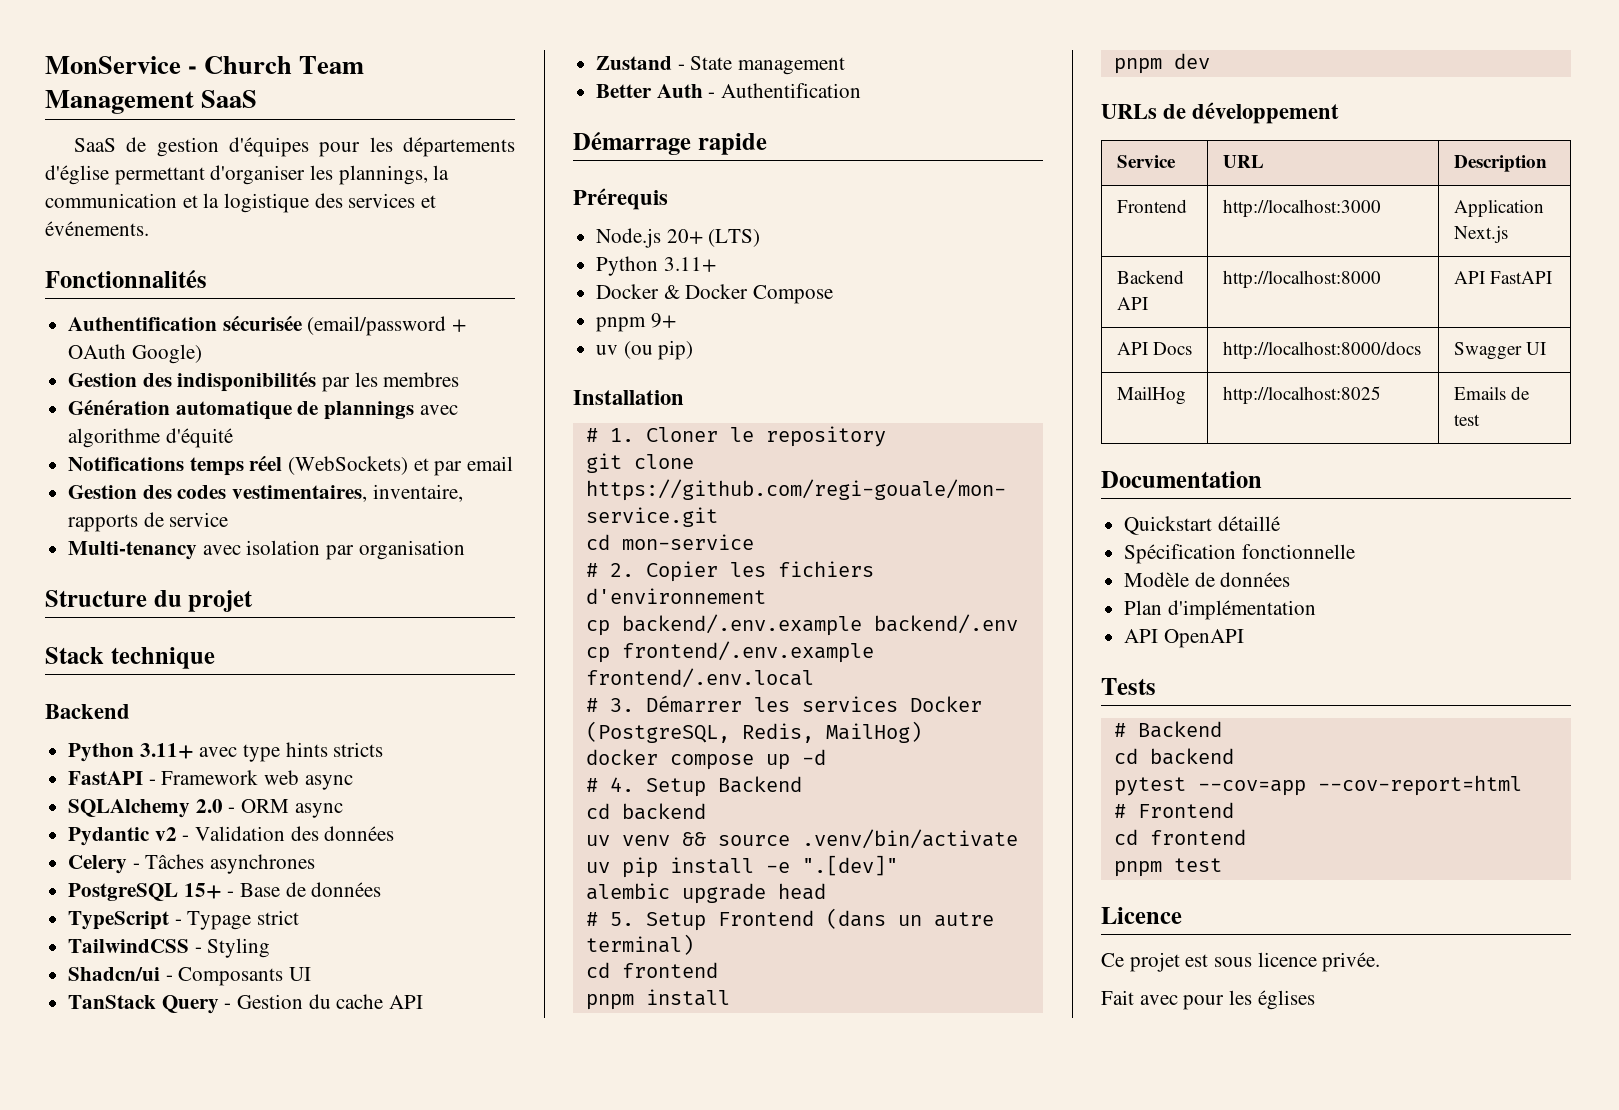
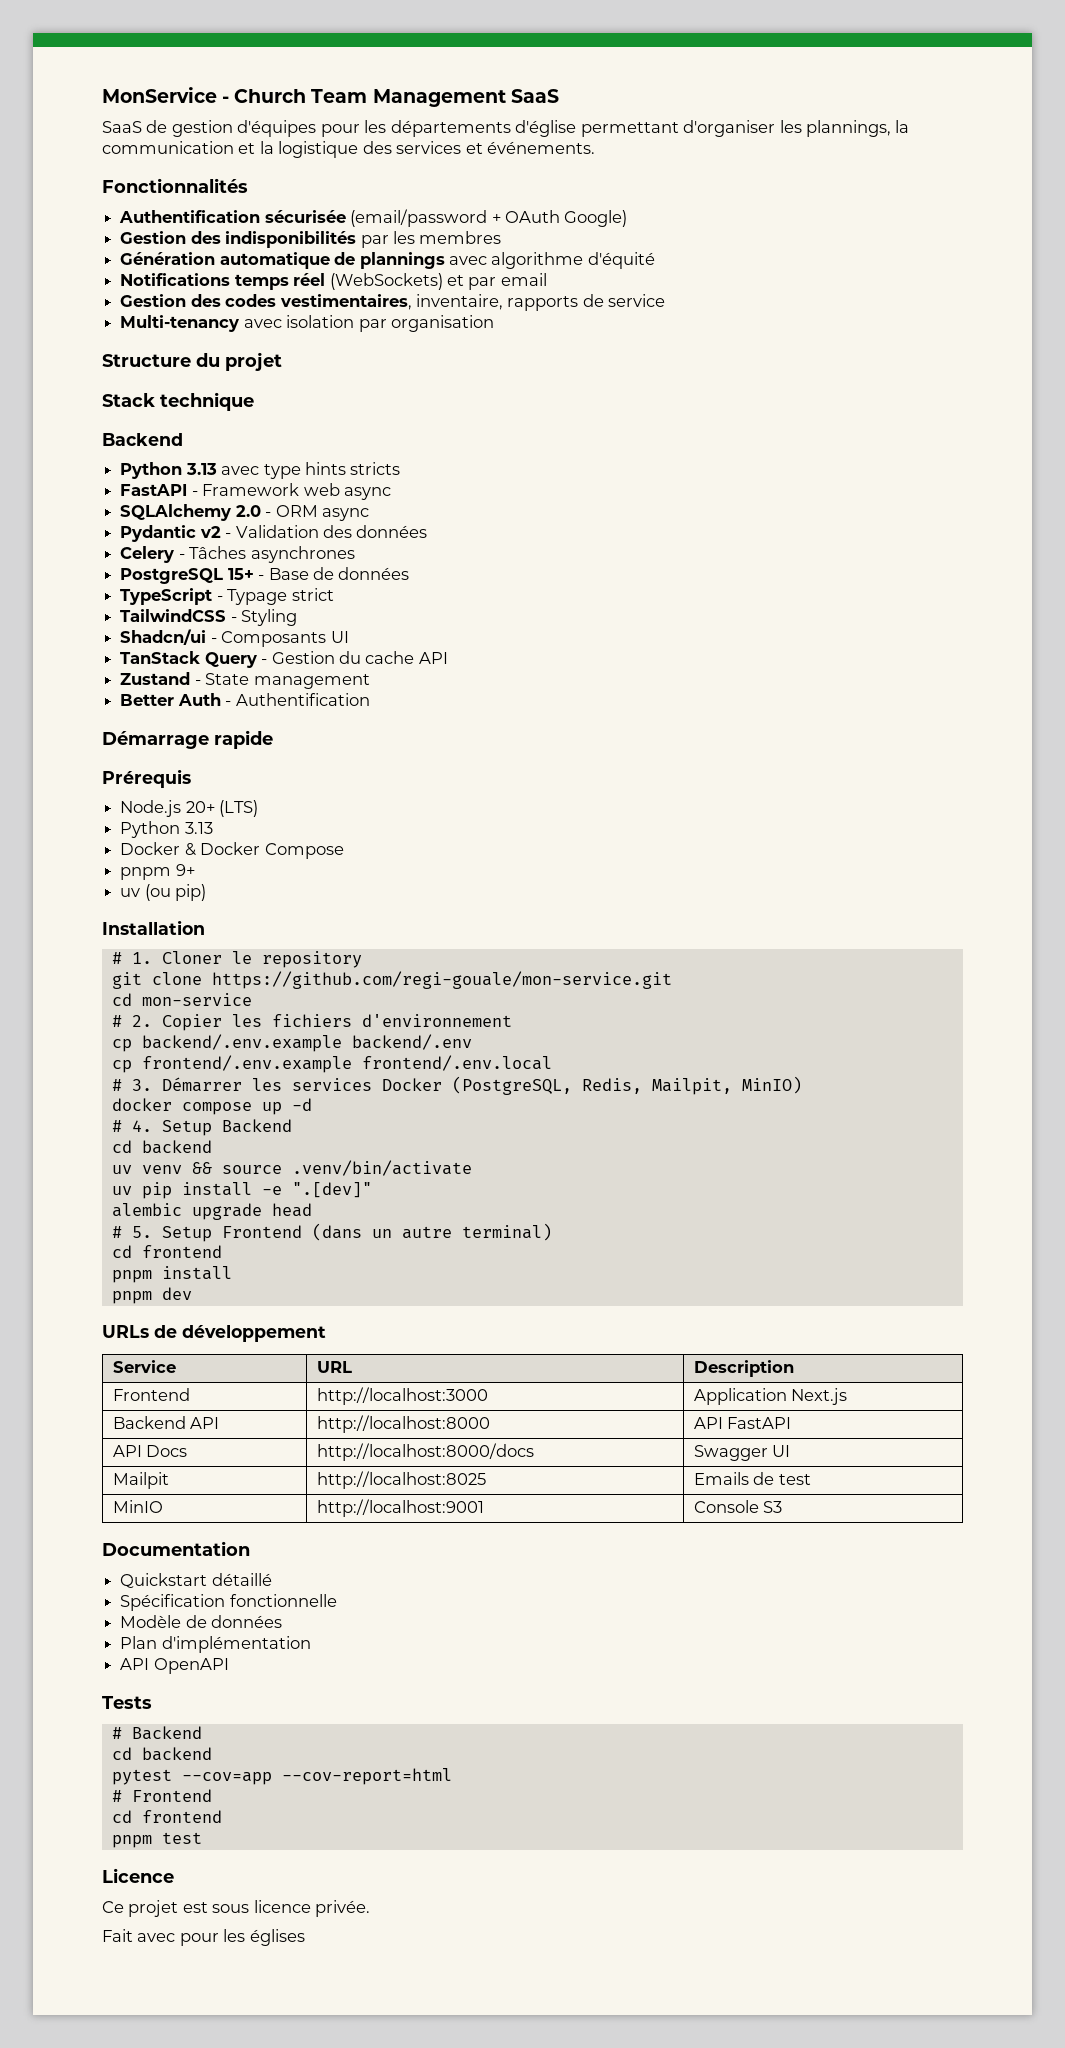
- Python 3.11+ avec type hints stricts
+ Python 3.13 avec type hints stricts
  Node.js 20+ (LTS)
- Python 3.11+
+ Python 3.13
- # 3. Démarrer les services Docker (PostgreSQL, Redis, MailHog)
+ # 3. Démarrer les services Docker (PostgreSQL, Redis, Mailpit, MinIO)
- MailHog | http://localhost:8025 | Emails de test
+ Mailpit | http://localhost:8025 | Emails de test
+ MinIO | http://localhost:9001 | Console S3

